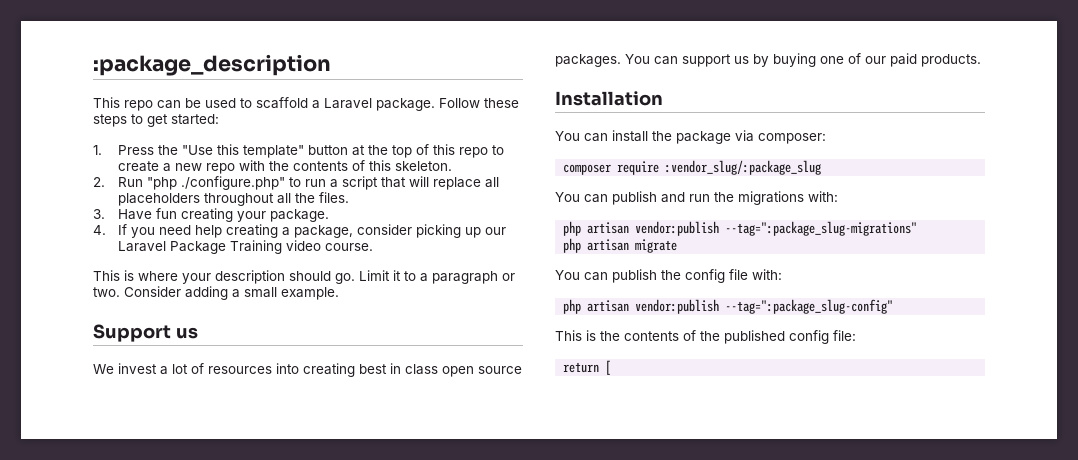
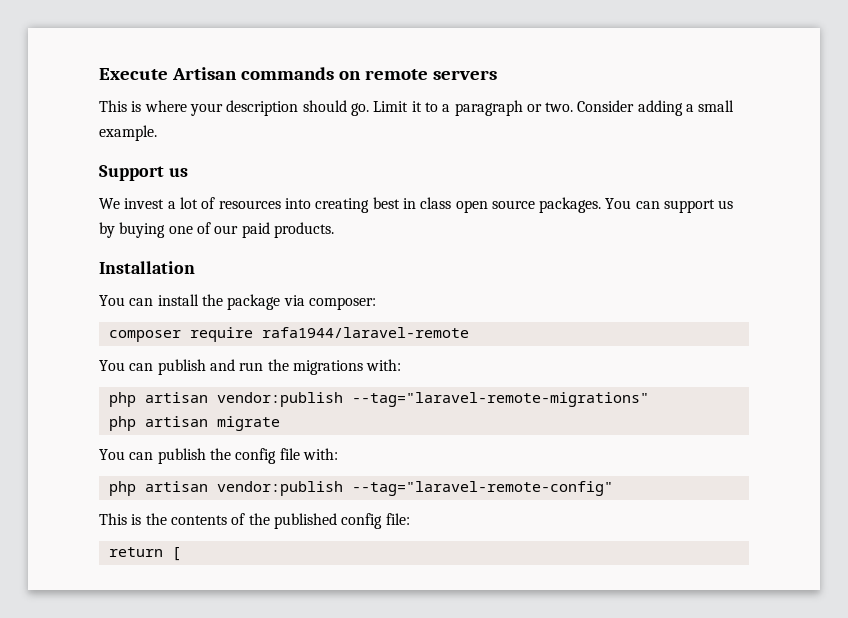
- :package_description
- This repo can be used to scaffold a Laravel package. Follow these steps to get started:
- 1. Press the "Use this template" button at the top of this repo to create a new repo with the contents of this skeleton.
- 2. Run "php ./configure.php" to run a script that will replace all placeholders throughout all the files.
- 3. Have fun creating your package.
- 4. If you need help creating a package, consider picking up our Laravel Package Training video course.
+ Execute Artisan commands on remote servers
- composer require :vendor_slug/:package_slug
+ composer require rafa1944/laravel-remote
- php artisan vendor:publish --tag=":package_slug-migrations"
+ php artisan vendor:publish --tag="laravel-remote-migrations"
- php artisan vendor:publish --tag=":package_slug-config"
+ php artisan vendor:publish --tag="laravel-remote-config"

